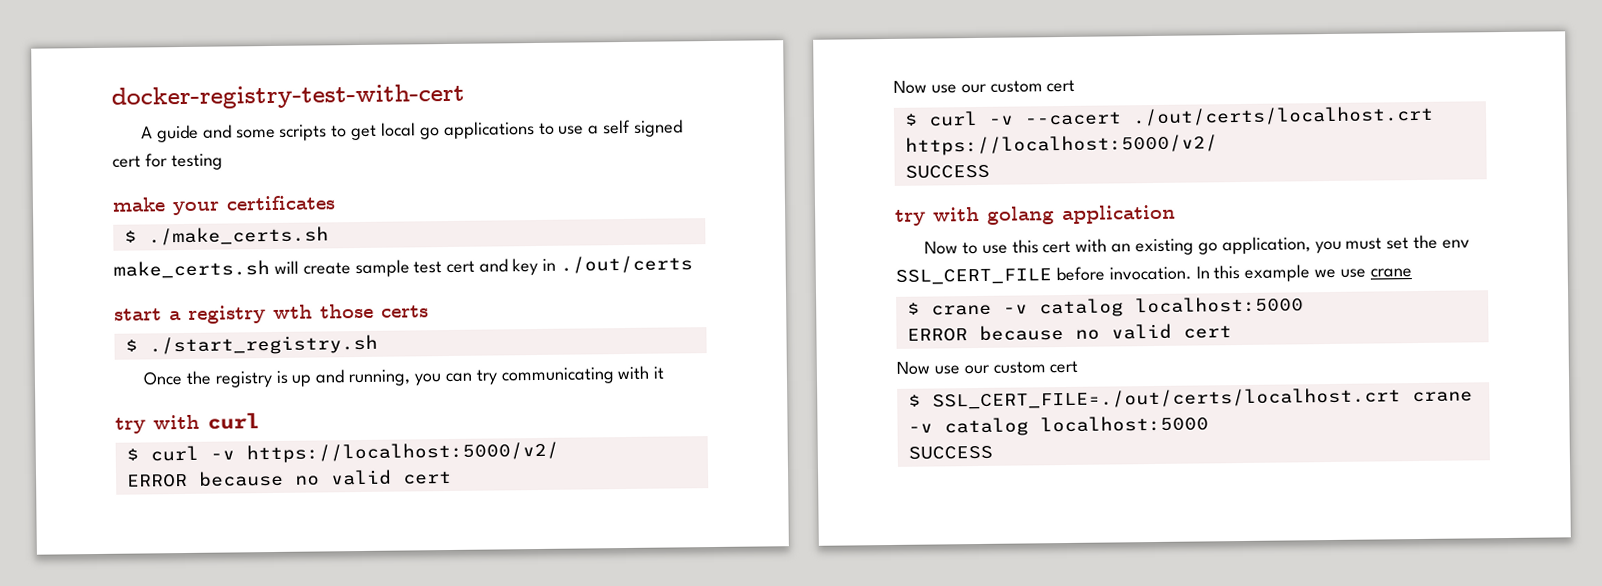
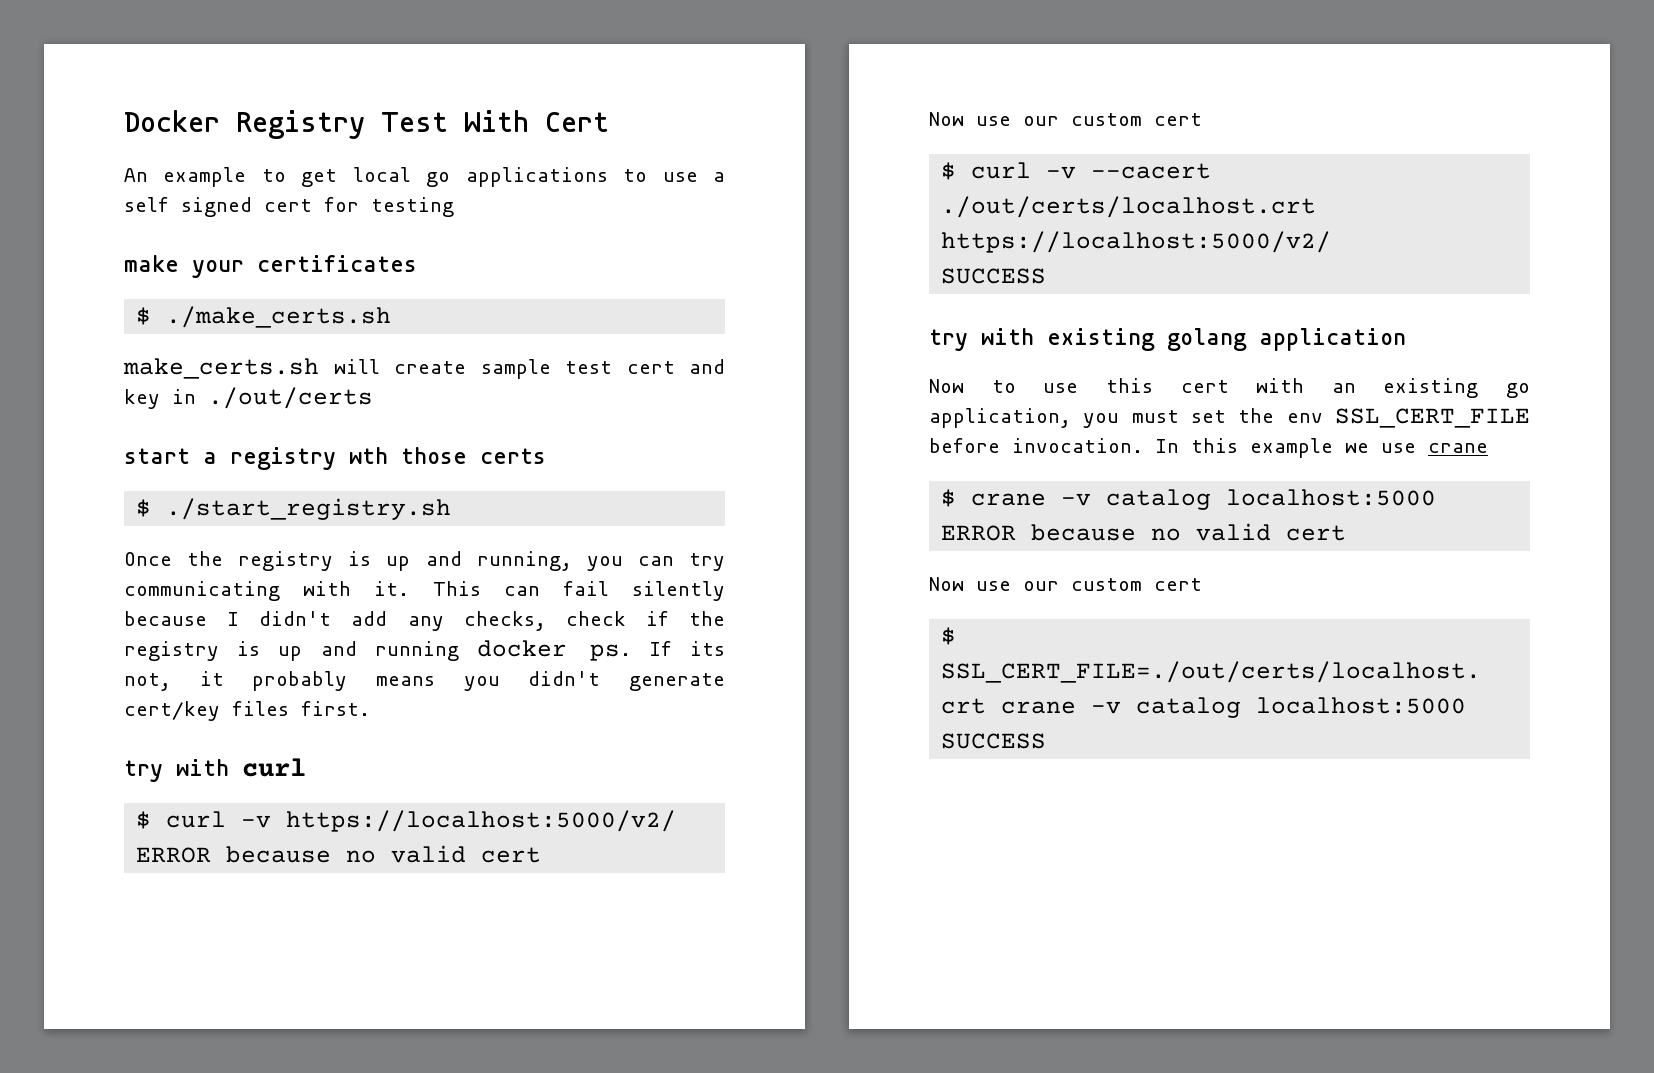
- docker-registry-test-with-cert
- A guide and some scripts to get local go applications to use a self signed cert for testing
+ Docker Registry Test With Cert
+ An example to get local go applications to use a self signed cert for testing
- Once the registry is up and running, you can try communicating with it
+ Once the registry is up and running, you can try communicating with it. This can fail silently because I didn't add any checks, check if the registry is up and running docker ps. If its not, it probably means you didn't generate cert/key files first.
- try with golang application
+ try with existing golang application

